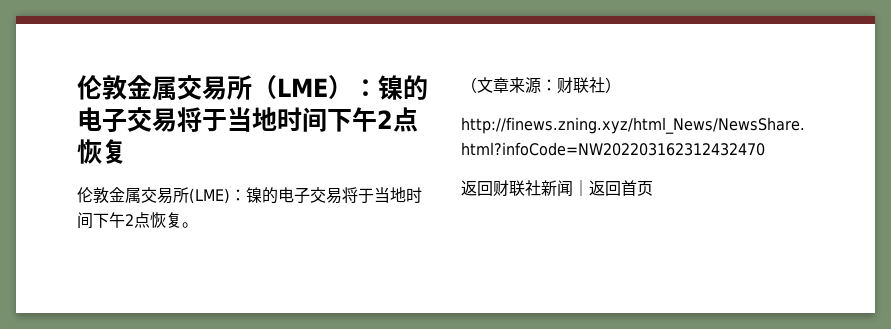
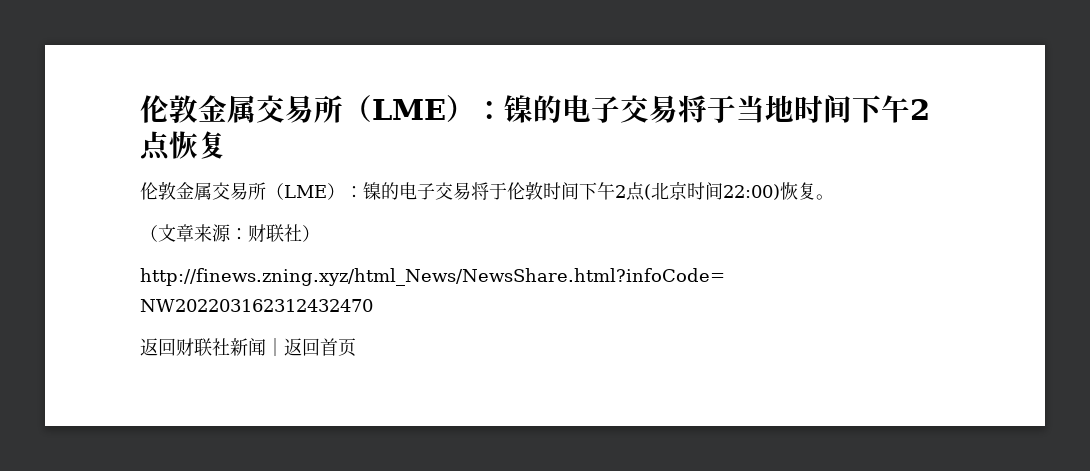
- 伦敦金属交易所(LME)：镍的电子交易将于当地时间下午2点恢复。
+ 伦敦金属交易所（LME）：镍的电子交易将于伦敦时间下午2点(北京时间22:00)恢复。

